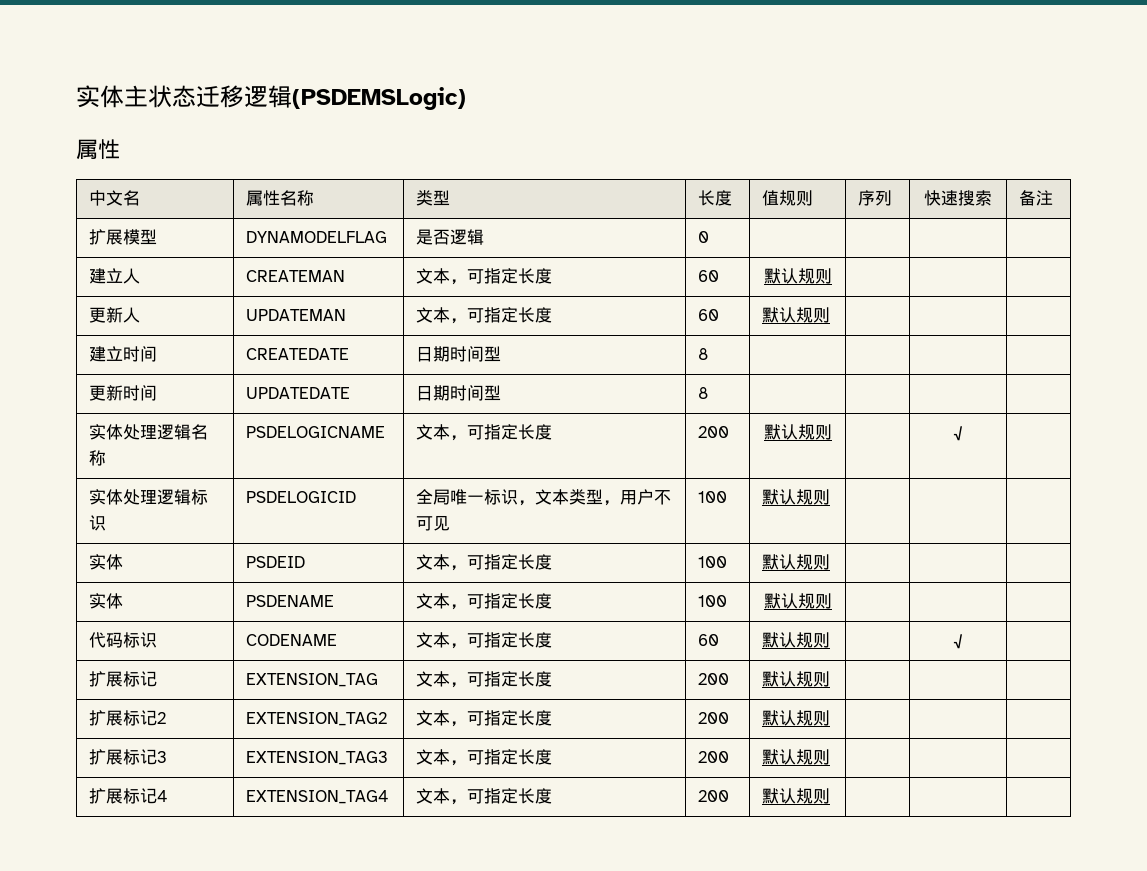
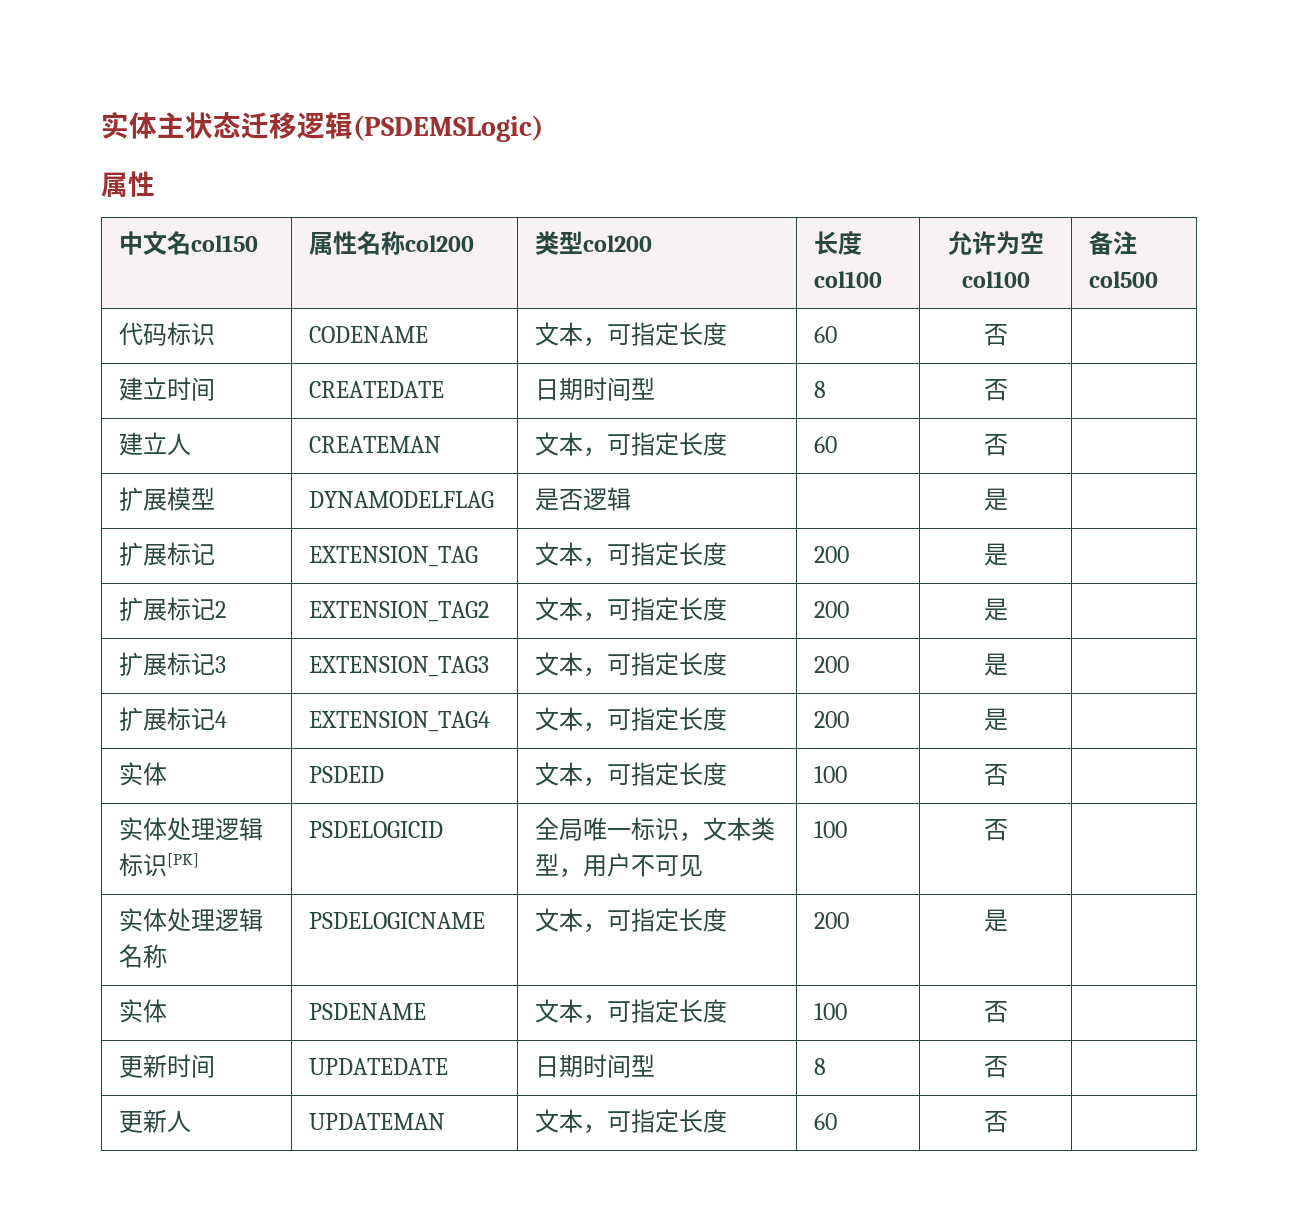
- 中文名 | 属性名称 | 类型 | 长度 | 值规则 | 序列 | 快速搜索 | 备注
- 扩展模型 | DYNAMODELFLAG | 是否逻辑 | 0 | | | |
+ 中文名col150 | 属性名称col200 | 类型col200 | 长度col100 | 允许为空col100 | 备注col500
+ 代码标识 | CODENAME | 文本，可指定长度 | 60 | 否 |
+ 建立时间 | CREATEDATE | 日期时间型 | 8 | 否 |
- 建立人 | CREATEMAN | 文本，可指定长度 | 60 | 默认规则 | | |
- 更新人 | UPDATEMAN | 文本，可指定长度 | 60 | 默认规则 | | |
- 建立时间 | CREATEDATE | 日期时间型 | 8 | | | |
- 更新时间 | UPDATEDATE | 日期时间型 | 8 | | | |
+ 建立人 | CREATEMAN | 文本，可指定长度 | 60 | 否 |
+ 扩展模型 | DYNAMODELFLAG | 是否逻辑 | | 是 |
+ 扩展标记 | EXTENSION_TAG | 文本，可指定长度 | 200 | 是 |
+ 扩展标记2 | EXTENSION_TAG2 | 文本，可指定长度 | 200 | 是 |
+ 扩展标记3 | EXTENSION_TAG3 | 文本，可指定长度 | 200 | 是 |
+ 扩展标记4 | EXTENSION_TAG4 | 文本，可指定长度 | 200 | 是 |
+ 实体 | PSDEID | 文本，可指定长度 | 100 | 否 |
+ 实体处理逻辑标识[PK] | PSDELOGICID | 全局唯一标识，文本类型，用户不可见 | 100 | 否 |
- 实体处理逻辑名称 | PSDELOGICNAME | 文本，可指定长度 | 200 | 默认规则 | | √ |
- 实体处理逻辑标识 | PSDELOGICID | 全局唯一标识，文本类型，用户不可见 | 100 | 默认规则 | | |
- 实体 | PSDEID | 文本，可指定长度 | 100 | 默认规则 | | |
+ 实体处理逻辑名称 | PSDELOGICNAME | 文本，可指定长度 | 200 | 是 |
- 实体 | PSDENAME | 文本，可指定长度 | 100 | 默认规则 | | |
- 代码标识 | CODENAME | 文本，可指定长度 | 60 | 默认规则 | | √ |
- 扩展标记 | EXTENSION_TAG | 文本，可指定长度 | 200 | 默认规则 | | |
- 扩展标记2 | EXTENSION_TAG2 | 文本，可指定长度 | 200 | 默认规则 | | |
- 扩展标记3 | EXTENSION_TAG3 | 文本，可指定长度 | 200 | 默认规则 | | |
- 扩展标记4 | EXTENSION_TAG4 | 文本，可指定长度 | 200 | 默认规则 | | |
+ 实体 | PSDENAME | 文本，可指定长度 | 100 | 否 |
+ 更新时间 | UPDATEDATE | 日期时间型 | 8 | 否 |
+ 更新人 | UPDATEMAN | 文本，可指定长度 | 60 | 否 |

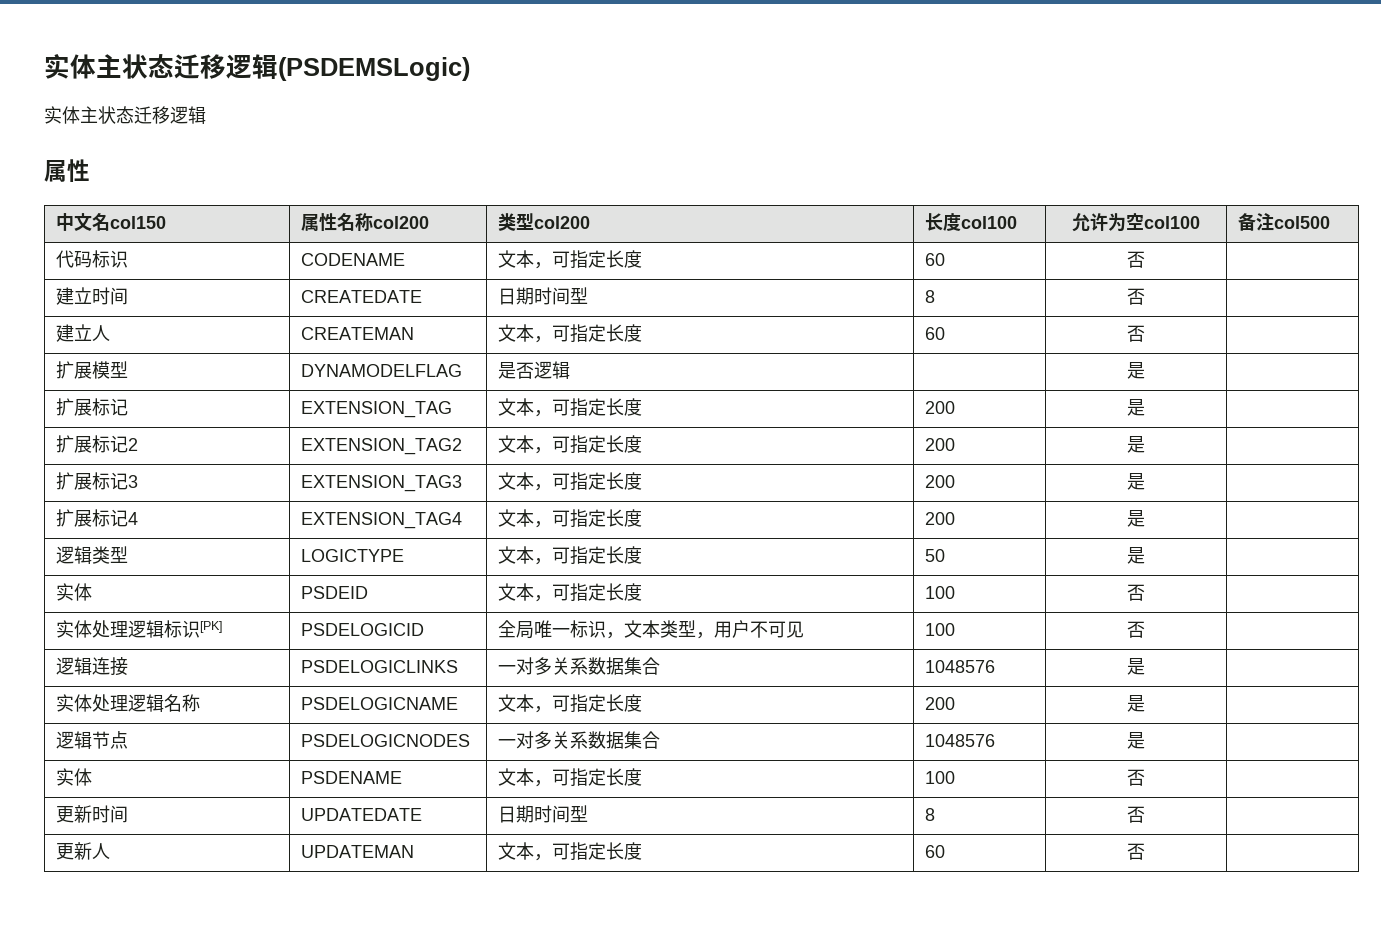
  实体主状态迁移逻辑(PSDEMSLogic)
+ 实体主状态迁移逻辑
+ 逻辑类型 | LOGICTYPE | 文本，可指定长度 | 50 | 是 |
+ 逻辑连接 | PSDELOGICLINKS | 一对多关系数据集合 | 1048576 | 是 |
+ 逻辑节点 | PSDELOGICNODES | 一对多关系数据集合 | 1048576 | 是 |

